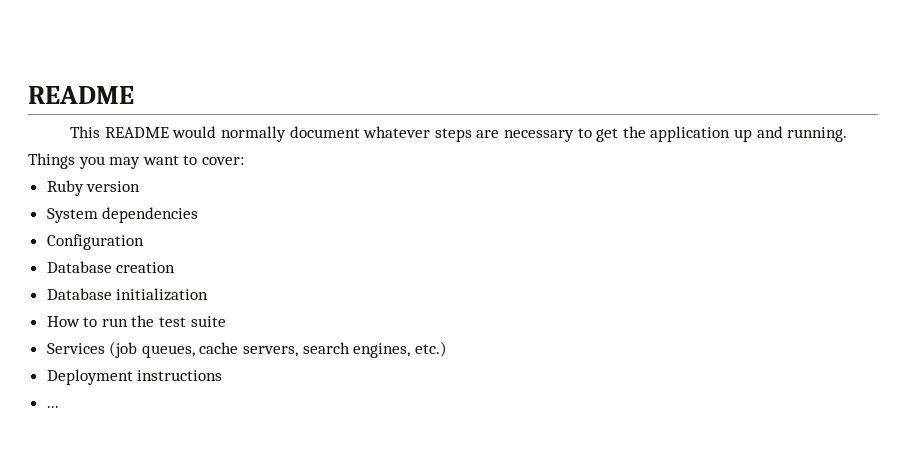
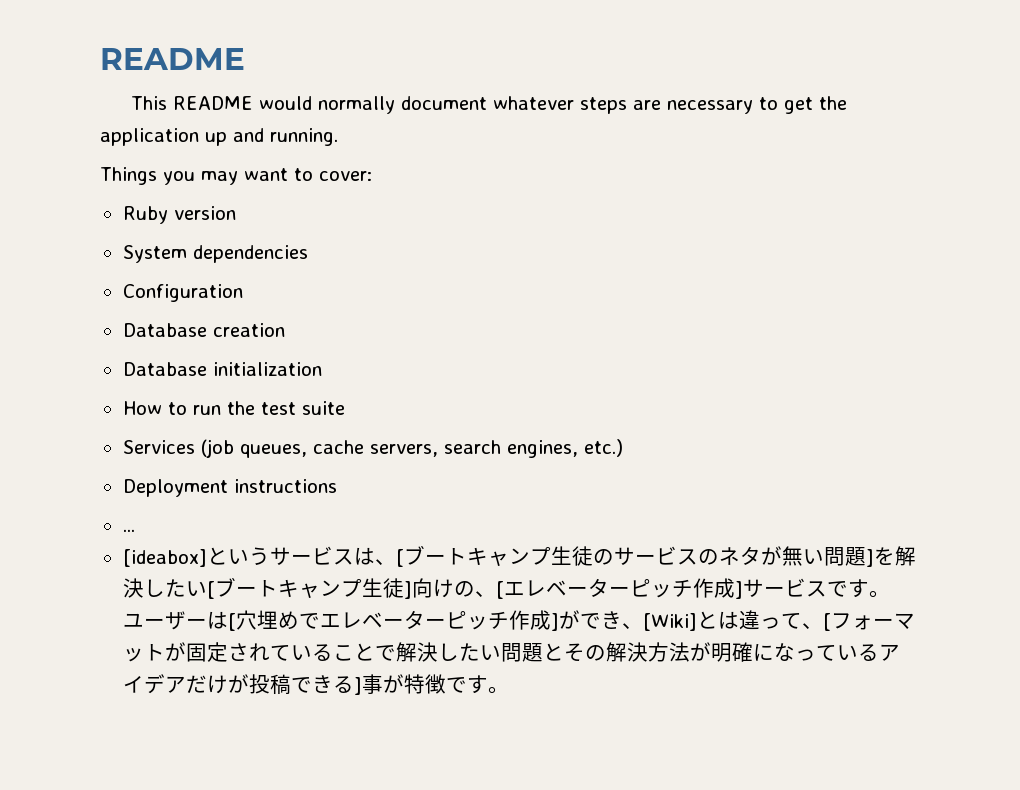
+ [ideabox]というサービスは、[ブートキャンプ生徒のサービスのネタが無い問題]を解決したい[ブートキャンプ生徒]向けの、[エレベーターピッチ作成]サービスです。ユーザーは[穴埋めでエレベーターピッチ作成]ができ、[Wiki]とは違って、[フォーマットが固定されていることで解決したい問題とその解決方法が明確になっているアイデアだけが投稿できる]事が特徴です。

